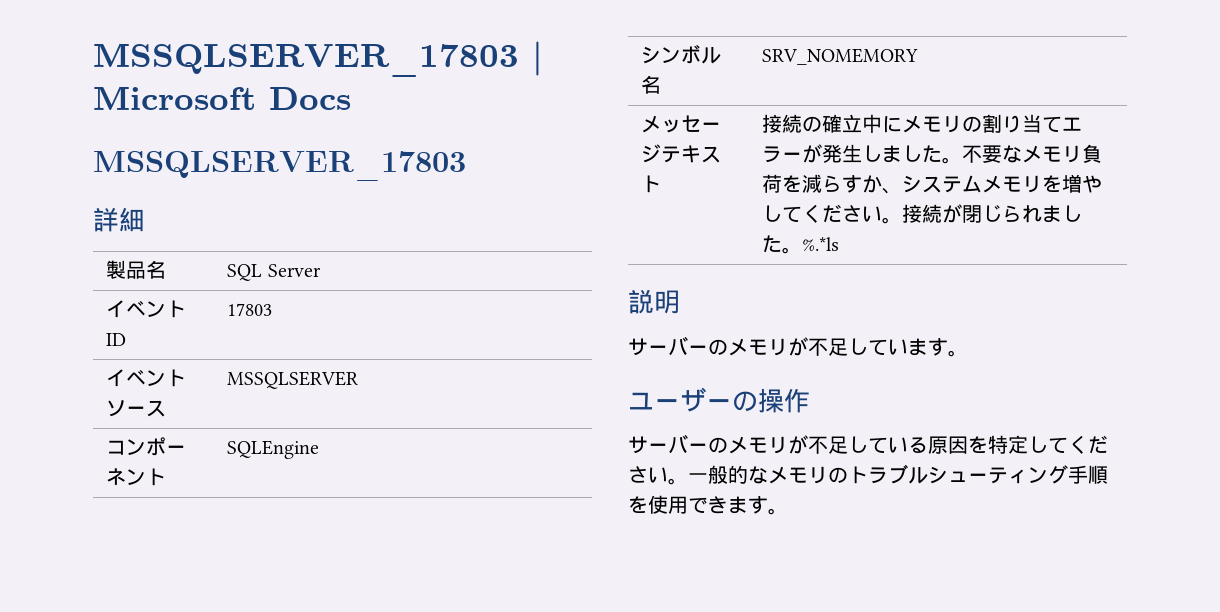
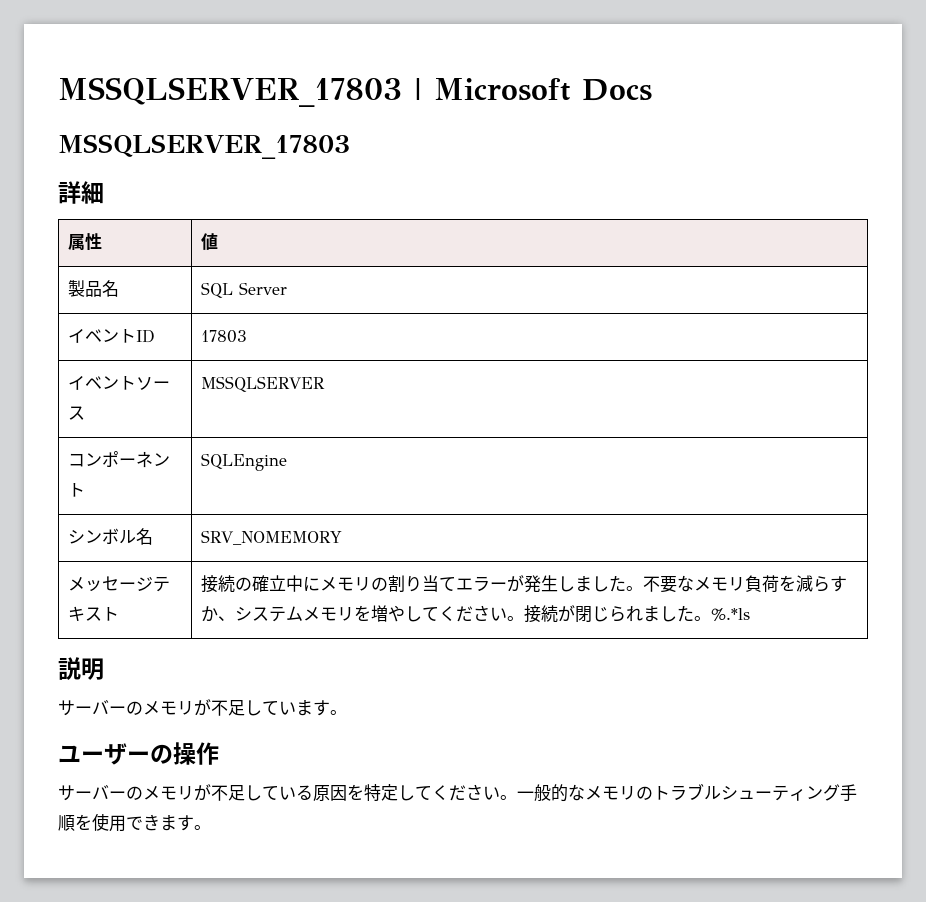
+ 属性 | 値

